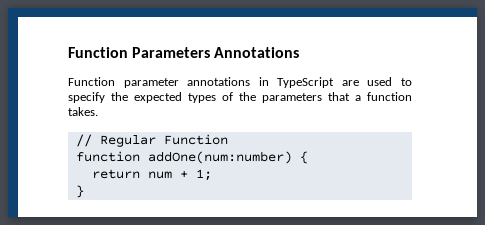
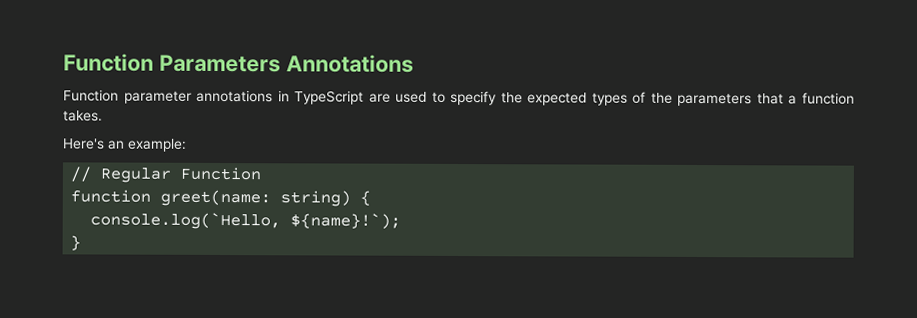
+ Here's an example:
- function addOne(num:number) {
+ function greet(name: string) {
- return num + 1;
+ console.log(`Hello, ${name}!`);

